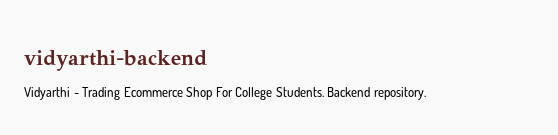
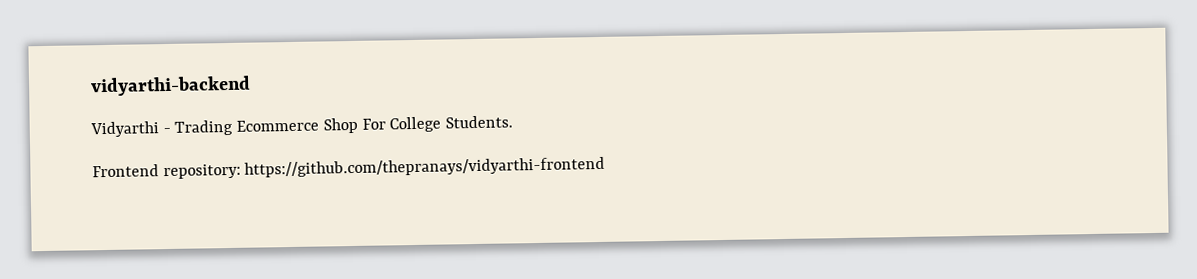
- Vidyarthi - Trading Ecommerce Shop For College Students. Backend repository.
+ Vidyarthi - Trading Ecommerce Shop For College Students.
+ Frontend repository: https://github.com/thepranays/vidyarthi-frontend

